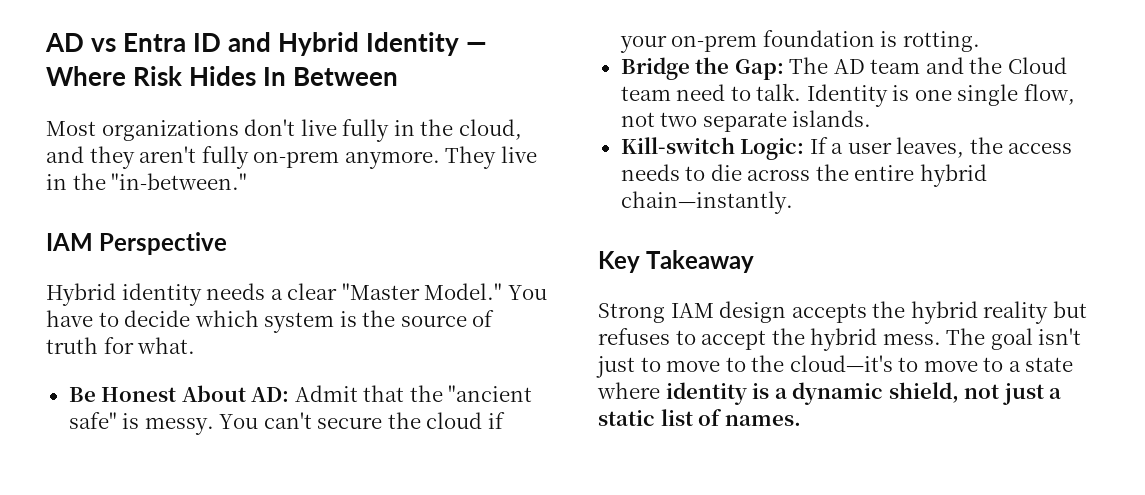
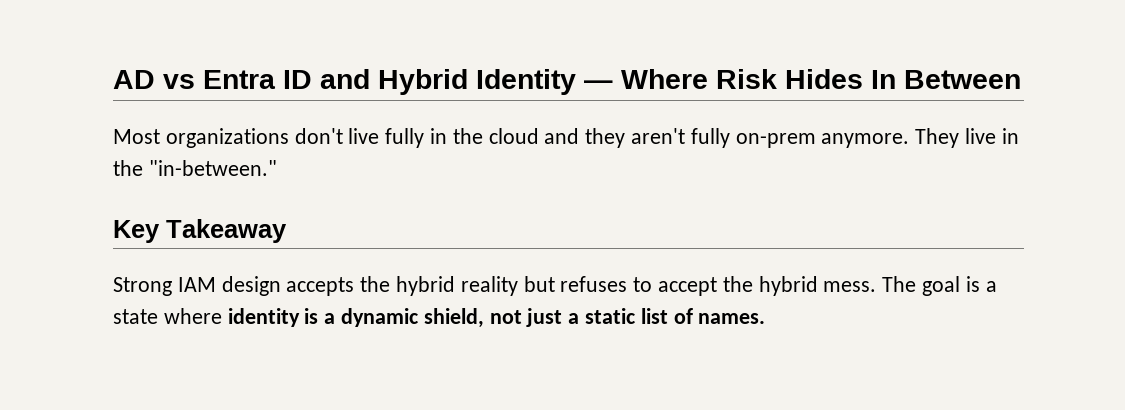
- Most organizations don't live fully in the cloud, and they aren't fully on-prem anymore.
+ Most organizations don't live fully in the cloud and they aren't fully on-prem anymore.
- IAM Perspective
- Hybrid identity needs a clear "Master Model." You have to decide which system is the source of truth for what.
- Be Honest About AD: Admit that the "ancient safe" is messy. You can't secure the cloud if your on-prem foundation is rotting.
- Bridge the Gap: The AD team and the Cloud team need to talk. Identity is one single flow, not two separate islands.
- Kill-switch Logic: If a user leaves, the access needs to die across the entire hybrid chain—instantly.
- The goal isn't just to move to the cloud—it's to move to a state where identity is a dynamic shield, not just a static list of names.
+ The goal is a state where identity is a dynamic shield, not just a static list of names.

